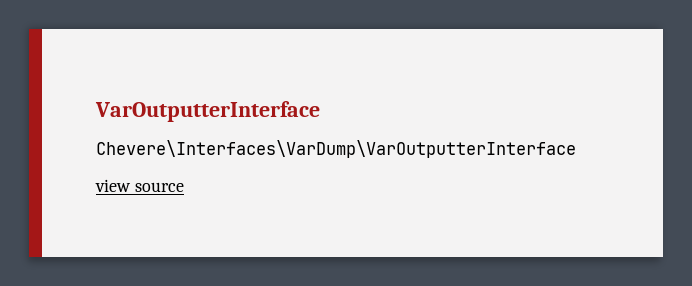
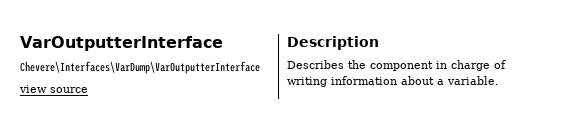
+ Description
+ Describes the component in charge of writing information about a variable.

